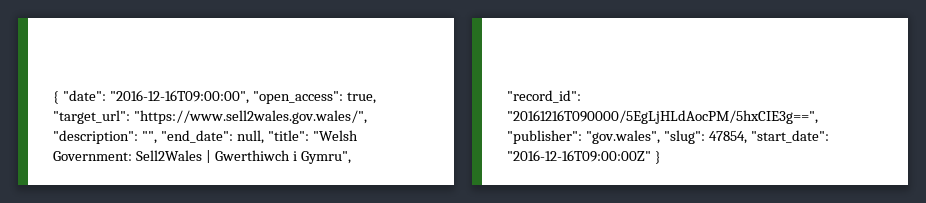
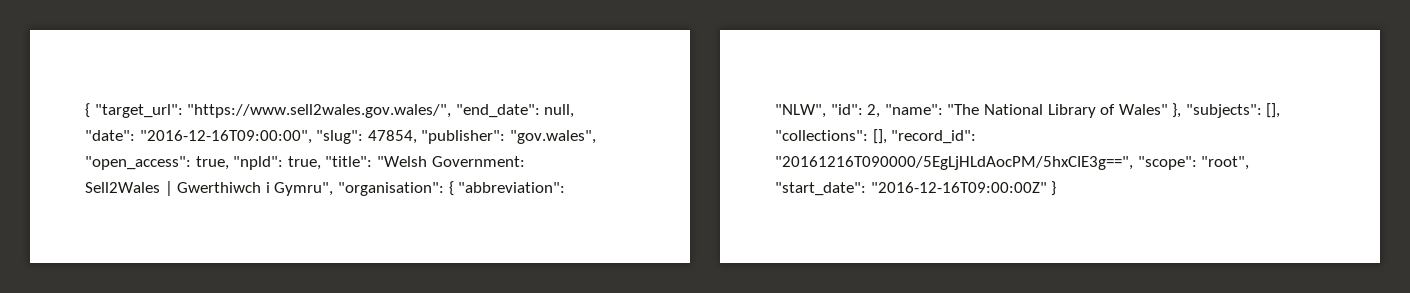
- { "date": "2016-12-16T09:00:00", "open_access": true, "target_url": "https://www.sell2wales.gov.wales/", "description": "", "end_date": null, "title": "Welsh Government: Sell2Wales | Gwerthiwch i Gymru", "record_id": "20161216T090000/5EgLjHLdAocPM/5hxCIE3g==", "publisher": "gov.wales", "slug": 47854, "start_date": "2016-12-16T09:00:00Z" }
+ { "target_url": "https://www.sell2wales.gov.wales/", "end_date": null, "date": "2016-12-16T09:00:00", "slug": 47854, "publisher": "gov.wales", "open_access": true, "npld": true, "title": "Welsh Government: Sell2Wales | Gwerthiwch i Gymru", "organisation": { "abbreviation": "NLW", "id": 2, "name": "The National Library of Wales" }, "subjects": [], "collections": [], "record_id": "20161216T090000/5EgLjHLdAocPM/5hxCIE3g==", "scope": "root", "start_date": "2016-12-16T09:00:00Z" }

